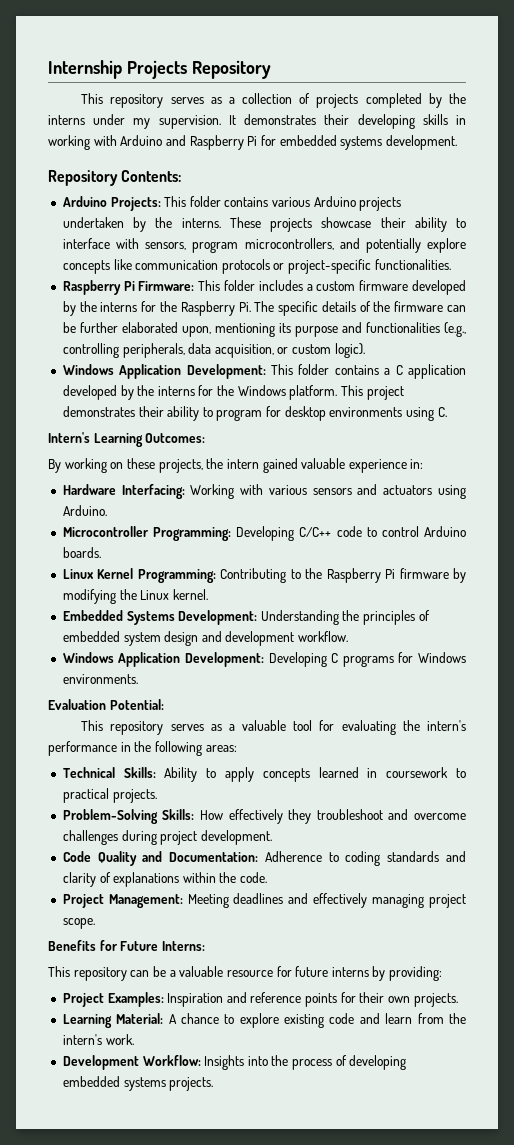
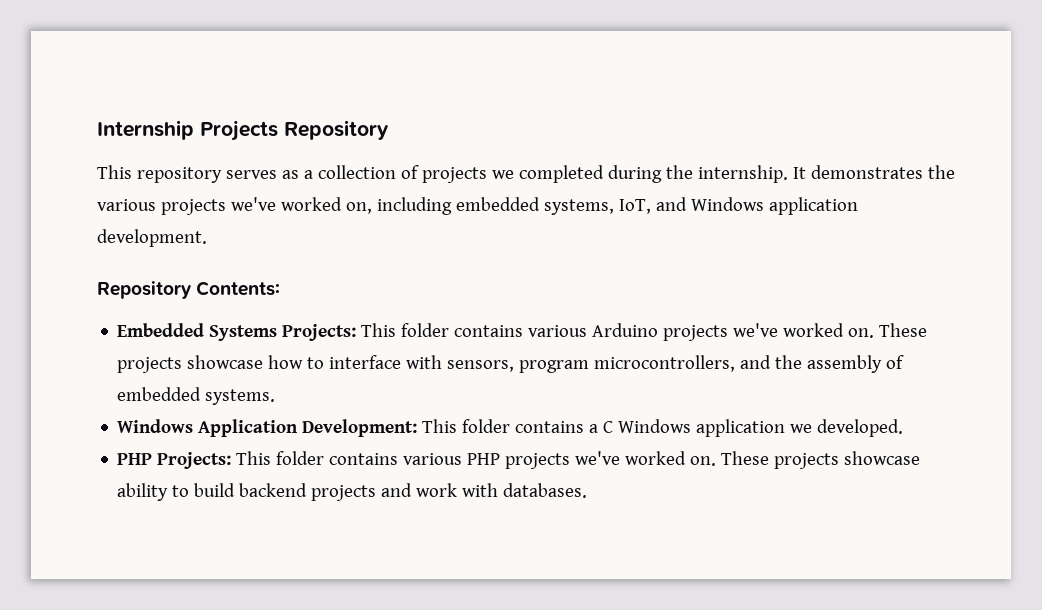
- This repository serves as a collection of projects completed by the interns under my supervision. It demonstrates their developing skills in working with Arduino and Raspberry Pi for embedded systems development.
+ This repository serves as a collection of projects we completed during the internship. It demonstrates the various projects we've worked on, including embedded systems, IoT, and Windows application development.
- Arduino Projects: This folder contains various Arduino projects undertaken by the interns. These projects showcase their ability to interface with sensors, program microcontrollers, and potentially explore concepts like communication protocols or project-specific functionalities.
- Raspberry Pi Firmware: This folder includes a custom firmware developed by the interns for the Raspberry Pi. The specific details of the firmware can be further elaborated upon, mentioning its purpose and functionalities (e.g., controlling peripherals, data acquisition, or custom logic).
+ Embedded Systems Projects: This folder contains various Arduino projects we've worked on. These projects showcase how to interface with sensors, program microcontrollers, and the assembly of embedded systems.
- Windows Application Development: This folder contains a C application developed by the interns for the Windows platform. This project demonstrates their ability to program for desktop environments using C.
- Intern's Learning Outcomes:
- By working on these projects, the intern gained valuable experience in:
- Hardware Interfacing: Working with various sensors and actuators using Arduino.
- Microcontroller Programming: Developing C/C++ code to control Arduino boards.
- Linux Kernel Programming: Contributing to the Raspberry Pi firmware by modifying the Linux kernel.
- Embedded Systems Development: Understanding the principles of embedded system design and development workflow.
- Windows Application Development: Developing C programs for Windows environments.
- Evaluation Potential:
- This repository serves as a valuable tool for evaluating the intern's performance in the following areas:
- Technical Skills: Ability to apply concepts learned in coursework to practical projects.
- Problem-Solving Skills: How effectively they troubleshoot and overcome challenges during project development.
- Code Quality and Documentation: Adherence to coding standards and clarity of explanations within the code.
- Project Management: Meeting deadlines and effectively managing project scope.
- Benefits for Future Interns:
- This repository can be a valuable resource for future interns by providing:
- Project Examples: Inspiration and reference points for their own projects.
- Learning Material: A chance to explore existing code and learn from the intern's work.
- Development Workflow: Insights into the process of developing embedded systems projects.
+ Windows Application Development: This folder contains a C Windows application we developed.
+ PHP Projects: This folder contains various PHP projects we've worked on. These projects showcase ability to build backend projects and work with databases.

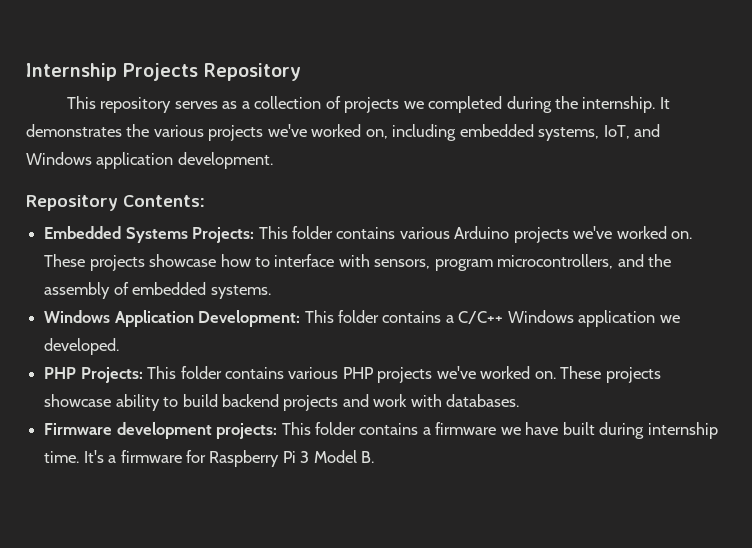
- Windows Application Development: This folder contains a C Windows application we developed.
+ Windows Application Development: This folder contains a C/C++ Windows application we developed.
+ Firmware development projects: This folder contains a firmware we have built during internship time. It's a firmware for Raspberry Pi 3 Model B.

